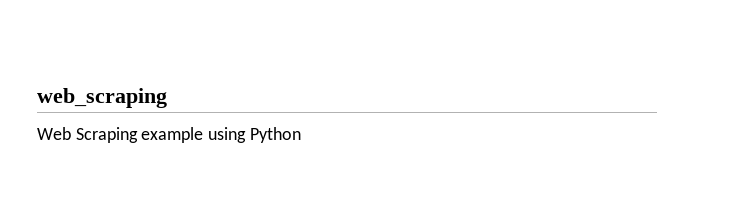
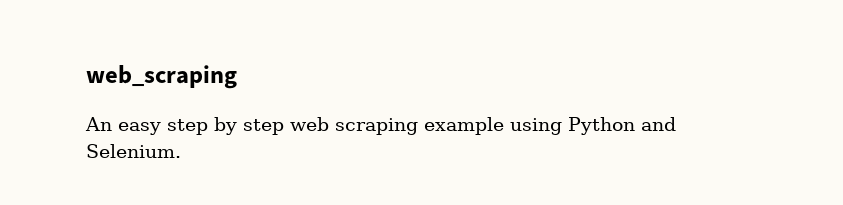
- Web Scraping example using Python
+ An easy step by step web scraping example using Python and Selenium.

